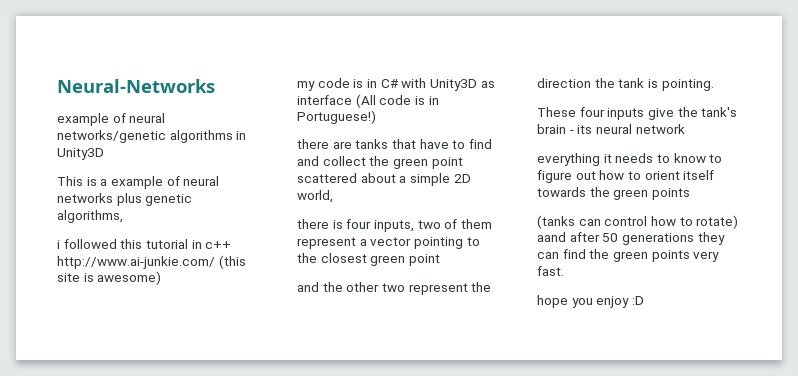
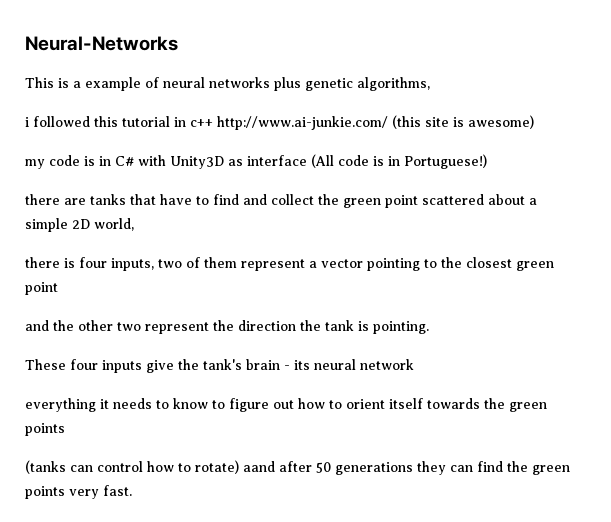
- example of neural networks/genetic algorithms in Unity3D
- hope you enjoy :D

